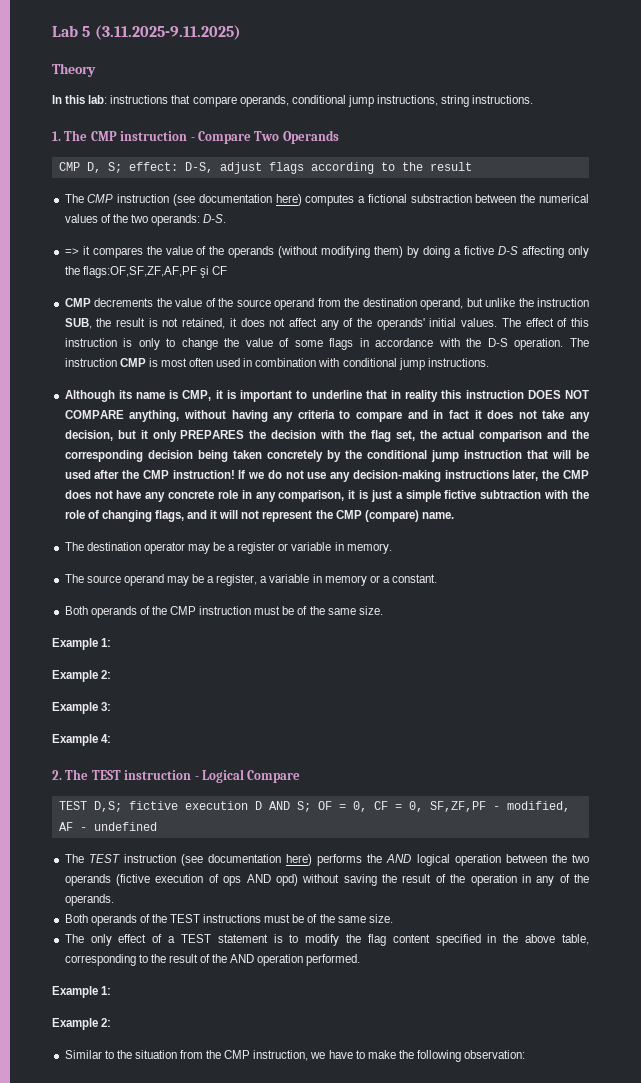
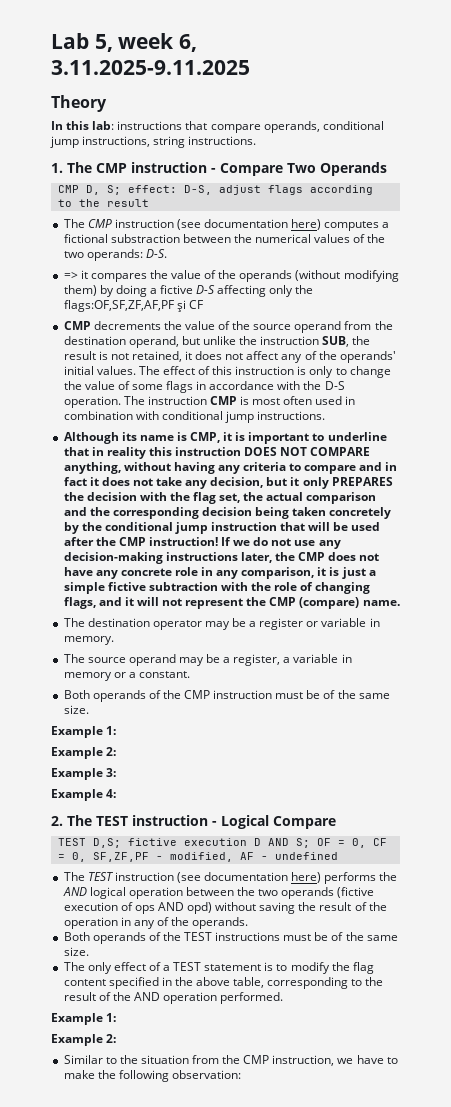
- Lab 5 (3.11.2025-9.11.2025)
+ Lab 5, week 6, 3.11.2025-9.11.2025

